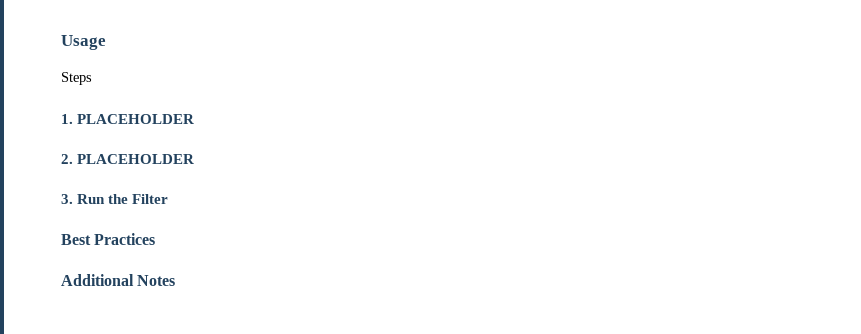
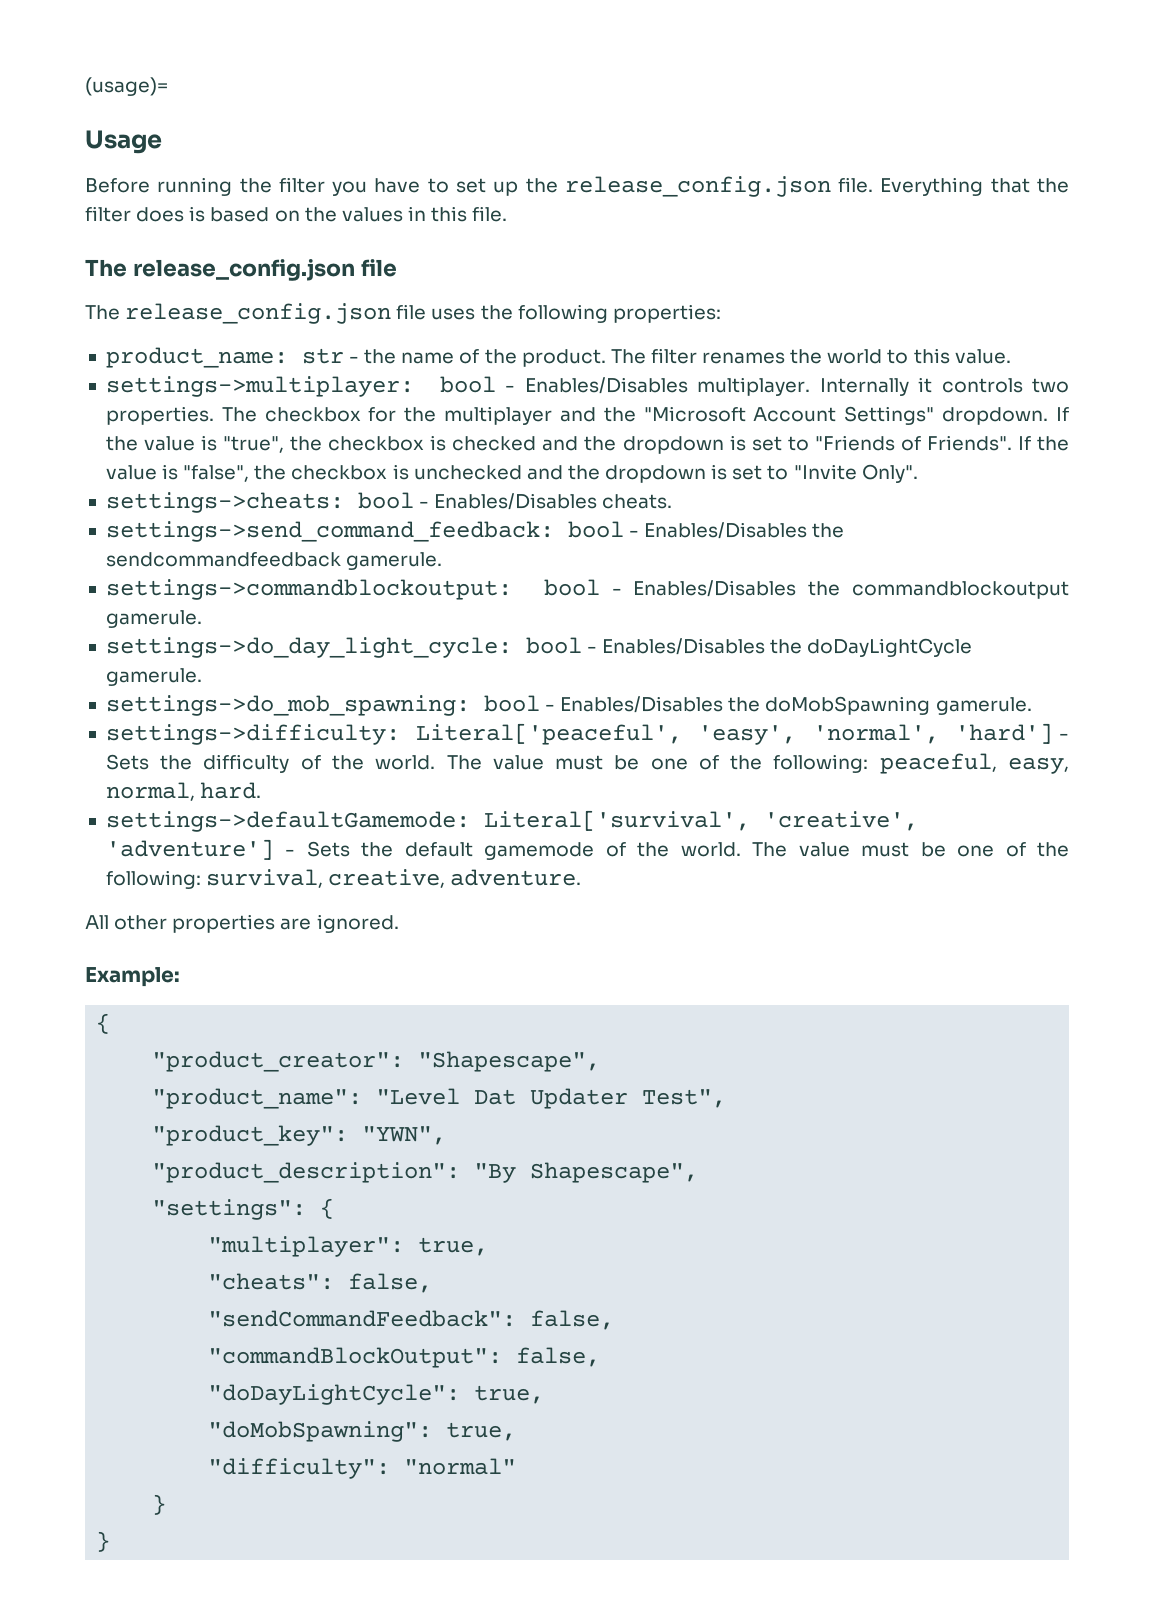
+ (usage)=
- Steps
- 1. PLACEHOLDER
- 2. PLACEHOLDER
- 3. Run the Filter
- Best Practices
- Additional Notes
+ Before running the filter you have to set up the release_config.json file. Everything that the filter does is based on the values in this file.
+ The release_config.json file
+ The release_config.json file uses the following properties:
+ product_name: str - the name of the product. The filter renames the world to this value.
+ settings->multiplayer: bool - Enables/Disables multiplayer. Internally it controls two properties. The checkbox for the multiplayer and the "Microsoft Account Settings" dropdown. If the value is "true", the checkbox is checked and the dropdown is set to "Friends of Friends". If the value is "false", the checkbox is unchecked and the dropdown is set to "Invite Only".
+ settings->cheats: bool - Enables/Disables cheats.
+ settings->send_command_feedback: bool - Enables/Disables the sendcommandfeedback gamerule.
+ settings->commandblockoutput: bool - Enables/Disables the commandblockoutput gamerule.
+ settings->do_day_light_cycle: bool - Enables/Disables the doDayLightCycle gamerule.
+ settings->do_mob_spawning: bool - Enables/Disables the doMobSpawning gamerule.
+ settings->difficulty: Literal['peaceful', 'easy', 'normal', 'hard'] - Sets the difficulty of the world. The value must be one of the following: peaceful, easy, normal, hard.
+ settings->defaultGamemode: Literal['survival', 'creative', 'adventure'] - Sets the default gamemode of the world. The value must be one of the following: survival, creative, adventure.
+ All other properties are ignored.
+ Example:
+ {
+ "product_creator": "Shapescape",
+ "product_name": "Level Dat Updater Test",
+ "product_key": "YWN",
+ "product_description": "By Shapescape",
+ "settings": {
+ "multiplayer": true,
+ "cheats": false,
+ "sendCommandFeedback": false,
+ "commandBlockOutput": false,
+ "doDayLightCycle": true,
+ "doMobSpawning": true,
+ "difficulty": "normal"
+ }
+ }

